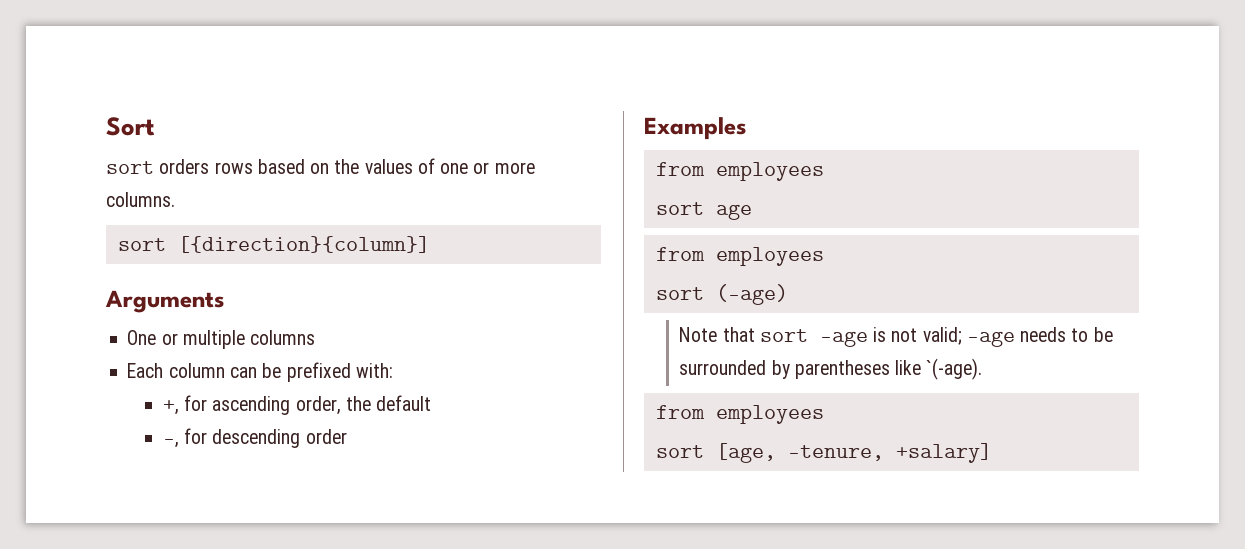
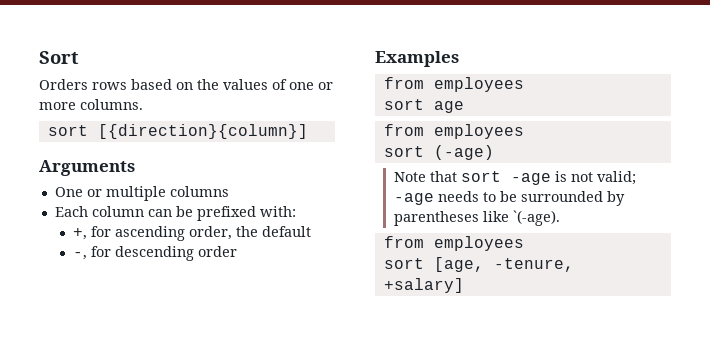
- sort orders rows based on the values of one or more columns.
+ Orders rows based on the values of one or more columns.

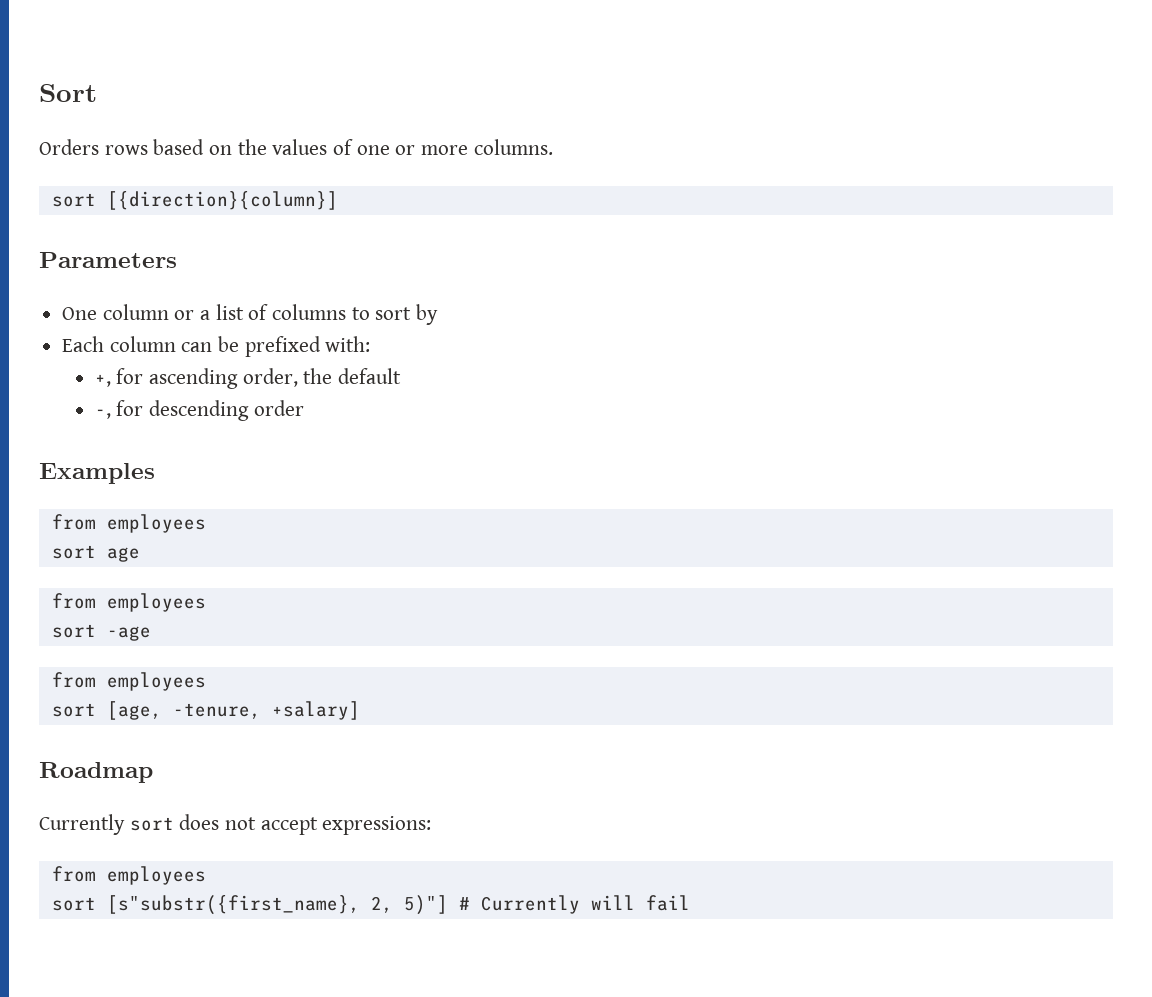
- Arguments
+ Parameters
- One or multiple columns
+ One column or a list of columns to sort by
- sort (-age)
- Note that sort -age is not valid; -age needs to be surrounded by parentheses like `(-age).
+ sort -age
+ Roadmap
+ Currently sort does not accept expressions:
+ from employees
+ sort [s"substr({first_name}, 2, 5)"] # Currently will fail

